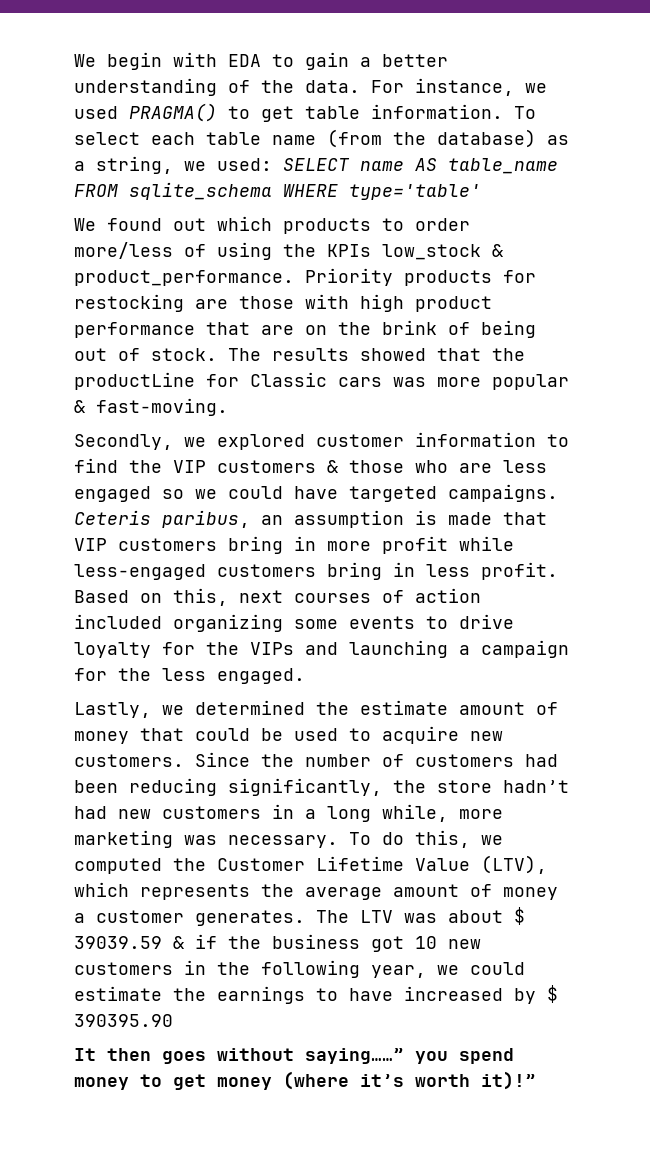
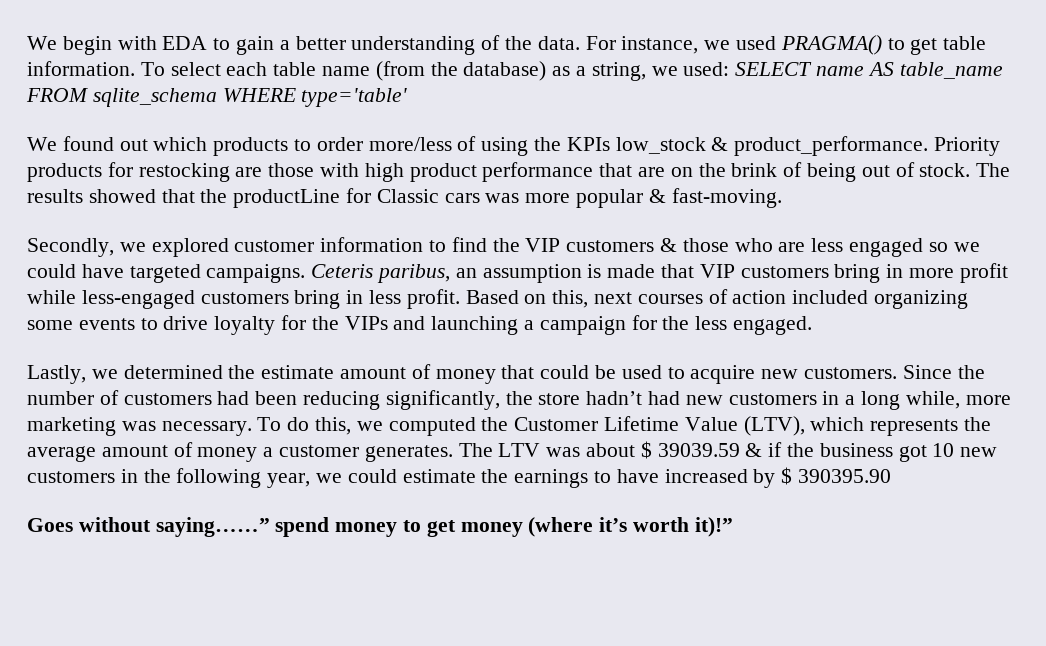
- It then goes without saying……” you spend money to get money (where it’s worth it)!”
+ Goes without saying……” spend money to get money (where it’s worth it)!”

